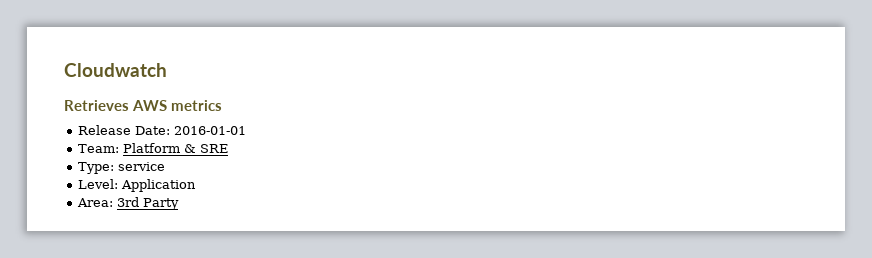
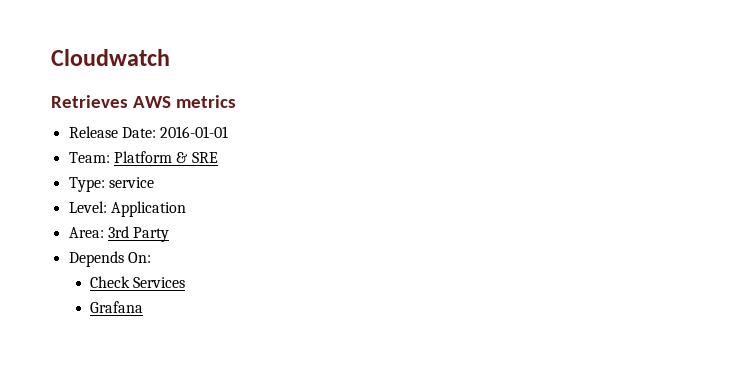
+ Depends On:
+ Check Services
+ Grafana

